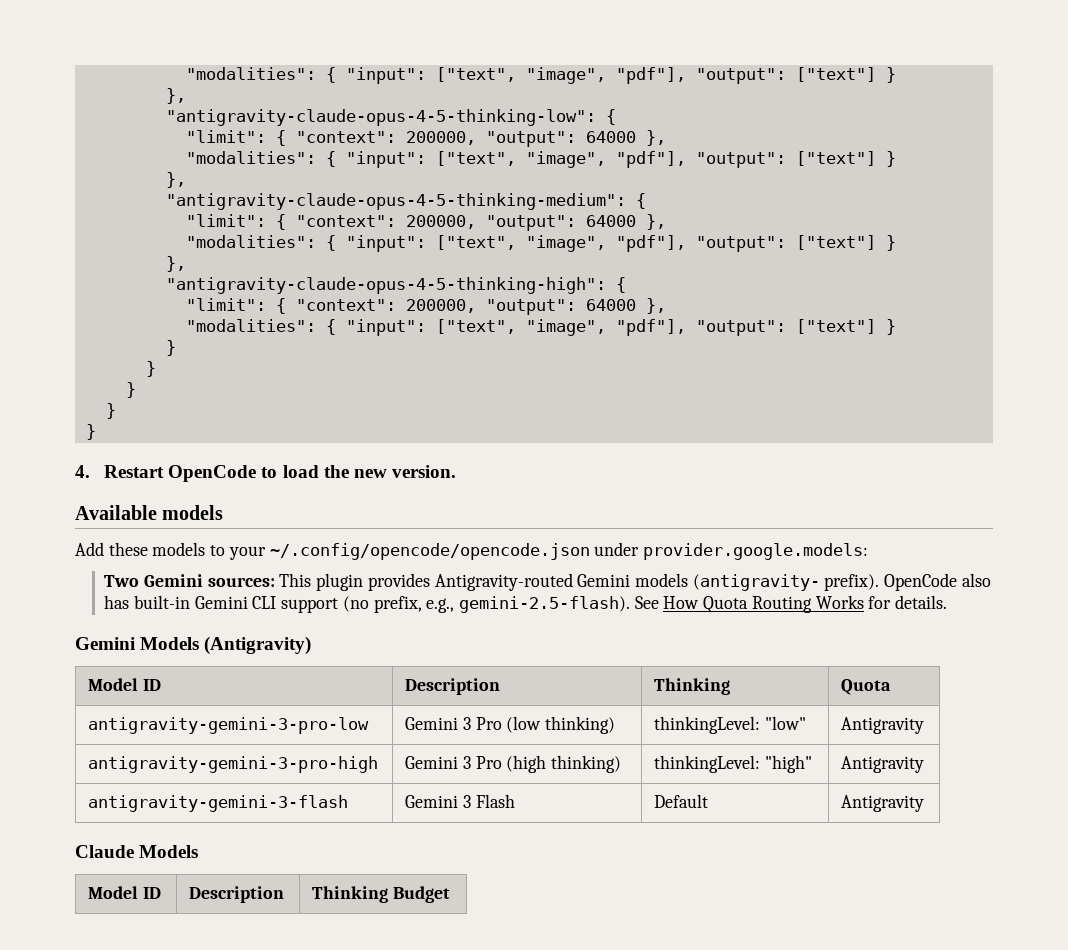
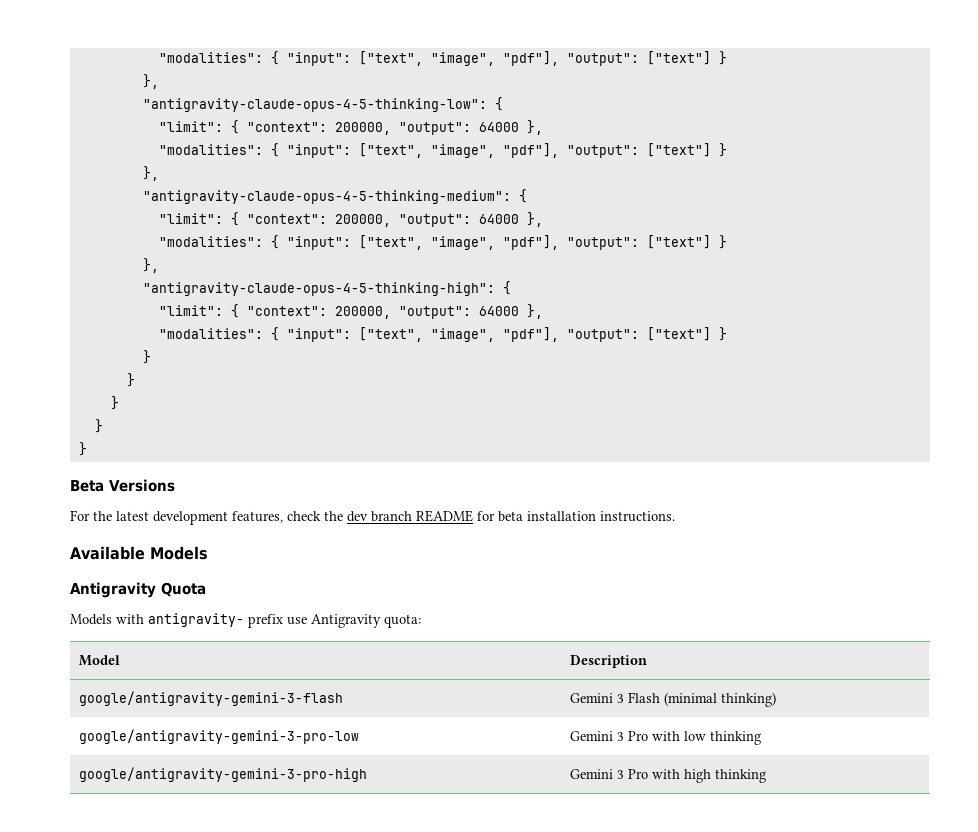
- 4. Restart OpenCode to load the new version.
- Available models
- Add these models to your ~/.config/opencode/opencode.json under provider.google.models:
- Two Gemini sources: This plugin provides Antigravity-routed Gemini models (antigravity- prefix). OpenCode also has built-in Gemini CLI support (no prefix, e.g., gemini-2.5-flash). See How Quota Routing Works for details.
- Gemini Models (Antigravity)
- Model ID | Description | Thinking | Quota
- antigravity-gemini-3-pro-low | Gemini 3 Pro (low thinking) | thinkingLevel: "low" | Antigravity
- antigravity-gemini-3-pro-high | Gemini 3 Pro (high thinking) | thinkingLevel: "high" | Antigravity
- antigravity-gemini-3-flash | Gemini 3 Flash | Default | Antigravity
- Claude Models
- Model ID | Description | Thinking Budget
+ Beta Versions
+ For the latest development features, check the dev branch README for beta installation instructions.
+ Available Models
+ Antigravity Quota
+ Models with antigravity- prefix use Antigravity quota:
+ Model | Description
+ google/antigravity-gemini-3-flash | Gemini 3 Flash (minimal thinking)
+ google/antigravity-gemini-3-pro-low | Gemini 3 Pro with low thinking
+ google/antigravity-gemini-3-pro-high | Gemini 3 Pro with high thinking

